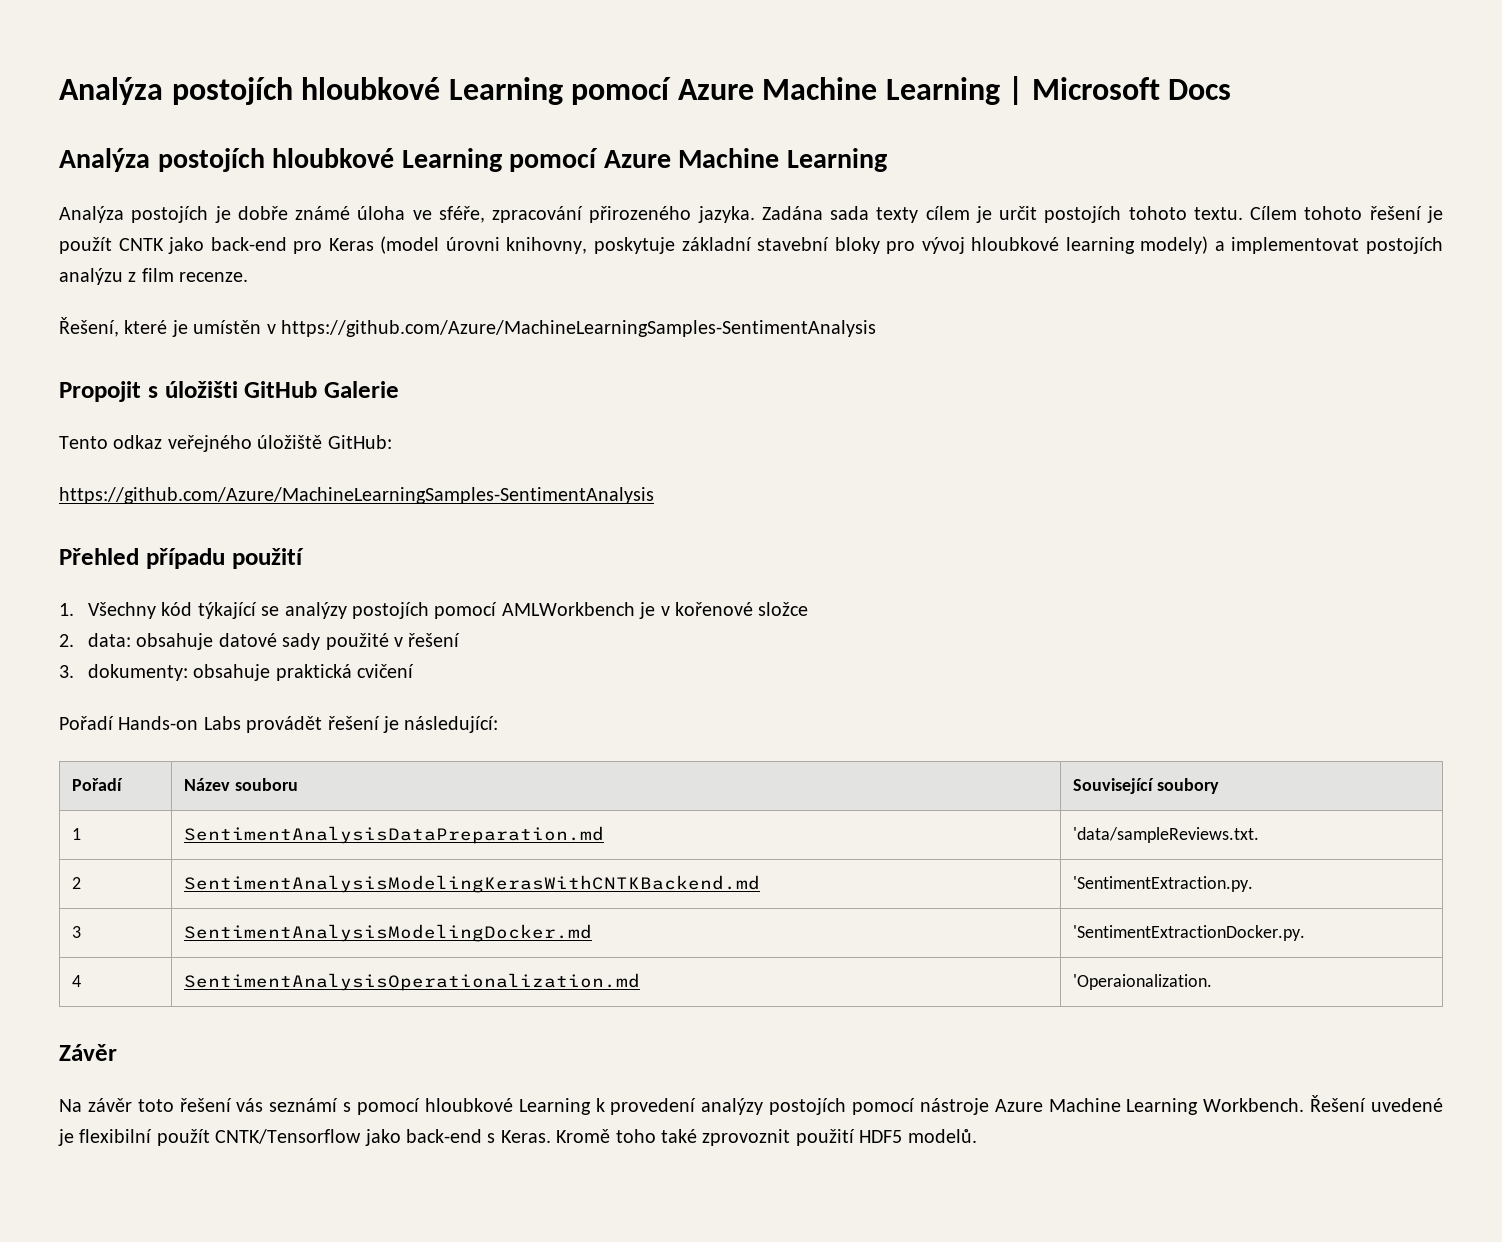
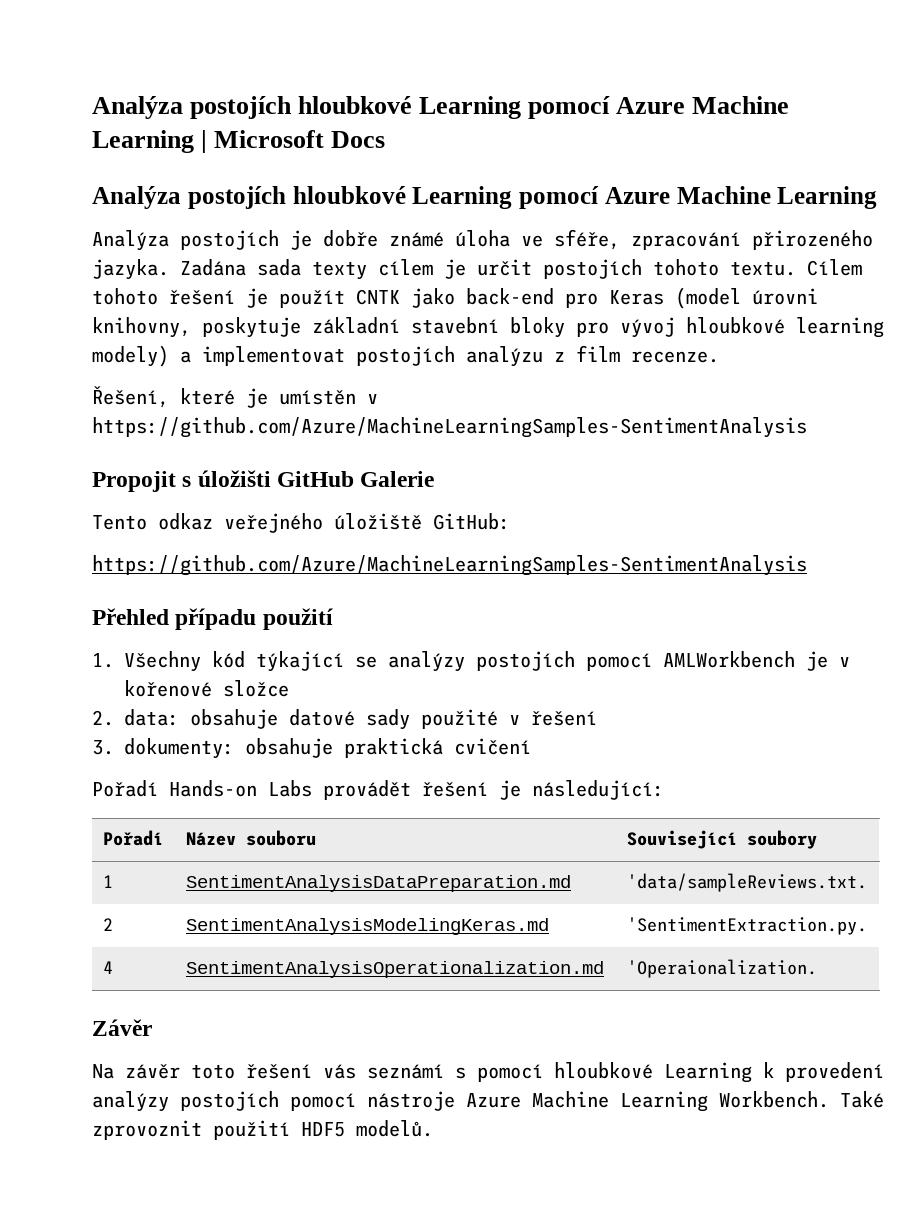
- 2 | SentimentAnalysisModelingKerasWithCNTKBackend.md | 'SentimentExtraction.py.
+ 2 | SentimentAnalysisModelingKeras.md | 'SentimentExtraction.py.
- 3 | SentimentAnalysisModelingDocker.md | 'SentimentExtractionDocker.py.
- Řešení uvedené je flexibilní použít CNTK/Tensorflow jako back-end s Keras. Kromě toho také zprovoznit použití HDF5 modelů.
+ Také zprovoznit použití HDF5 modelů.

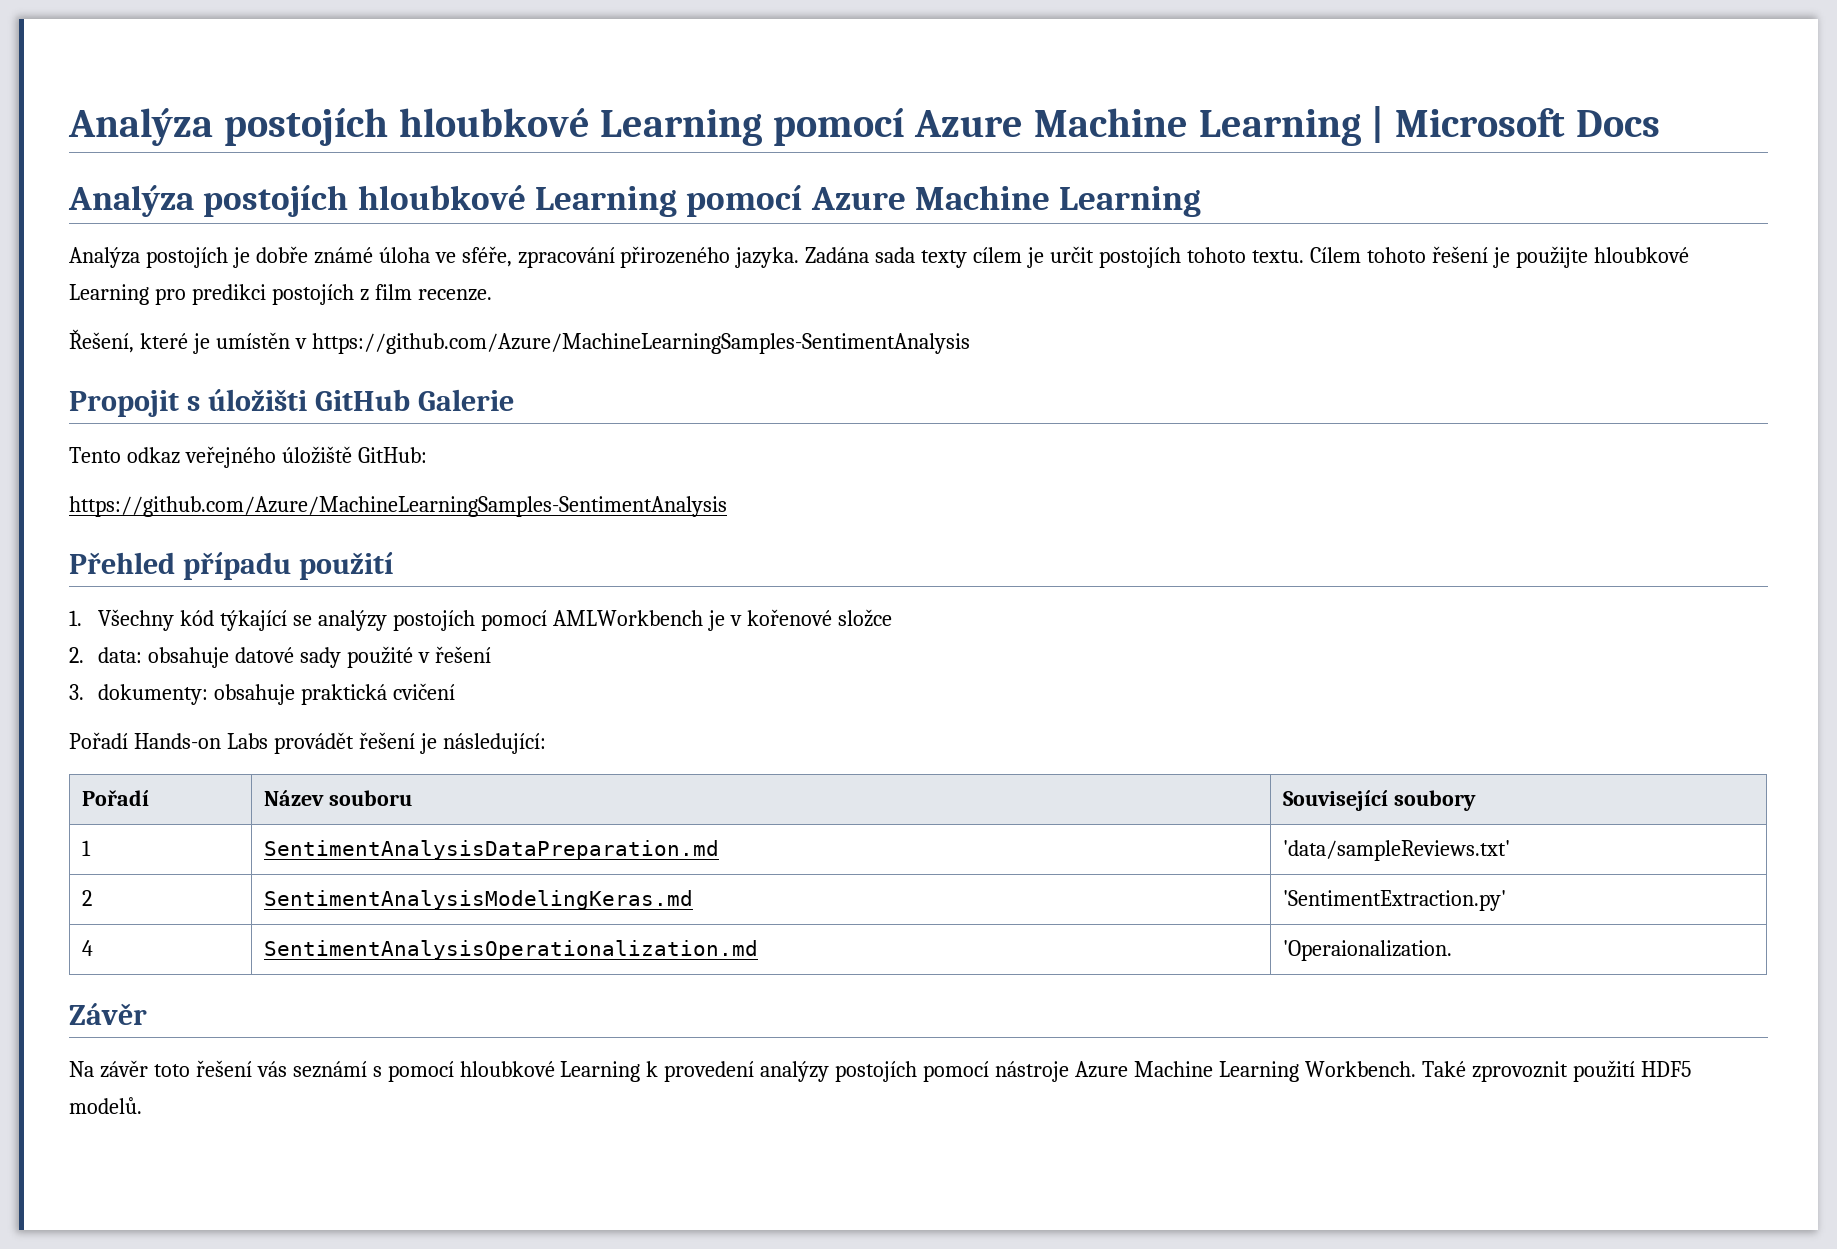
- Cílem tohoto řešení je použít CNTK jako back-end pro Keras (model úrovni knihovny, poskytuje základní stavební bloky pro vývoj hloubkové learning modely) a implementovat postojích analýzu z film recenze.
+ Cílem tohoto řešení je použijte hloubkové Learning pro predikci postojích z film recenze.
- 1 | SentimentAnalysisDataPreparation.md | 'data/sampleReviews.txt.
+ 1 | SentimentAnalysisDataPreparation.md | 'data/sampleReviews.txt'
- 2 | SentimentAnalysisModelingKeras.md | 'SentimentExtraction.py.
+ 2 | SentimentAnalysisModelingKeras.md | 'SentimentExtraction.py'

